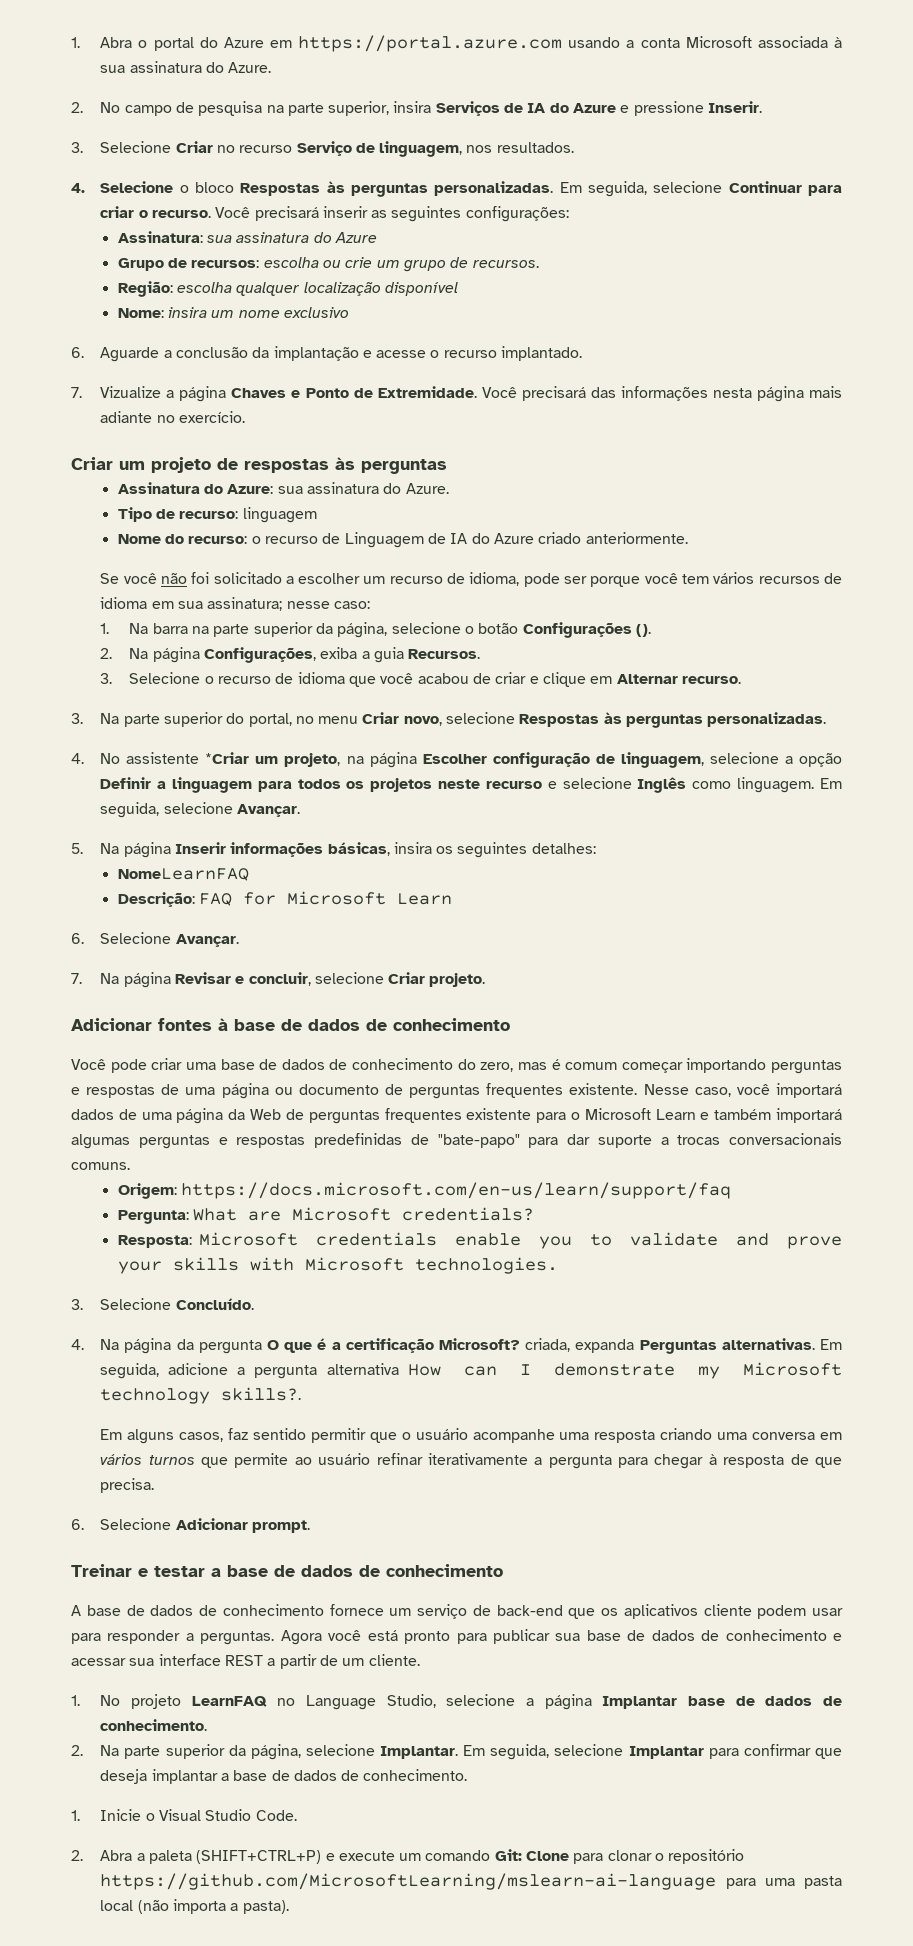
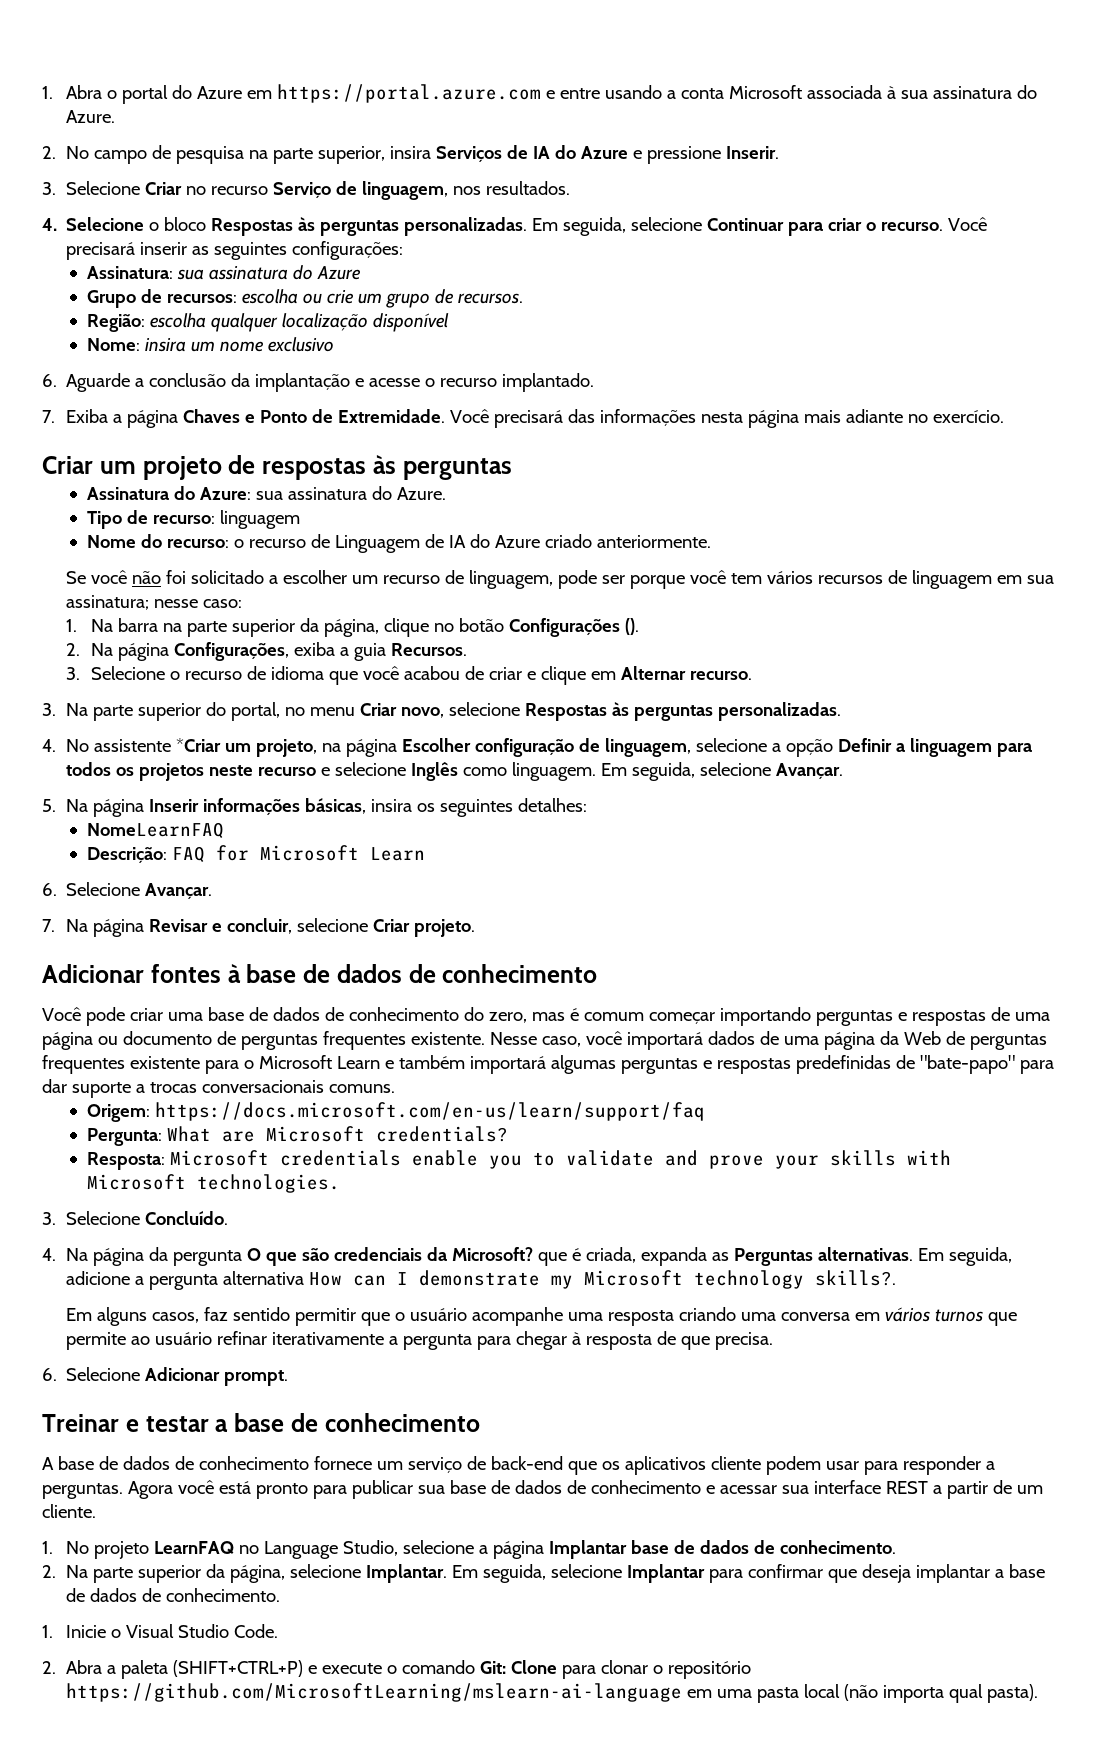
- 1. Abra o portal do Azure em https://portal.azure.com usando a conta Microsoft associada à sua assinatura do Azure.
+ 1. Abra o portal do Azure em https://portal.azure.com e entre usando a conta Microsoft associada à sua assinatura do Azure.
- 7. Vizualize a página Chaves e Ponto de Extremidade.
+ 7. Exiba a página Chaves e Ponto de Extremidade.
- Se você não foi solicitado a escolher um recurso de idioma, pode ser porque você tem vários recursos de idioma em sua assinatura; nesse caso:
+ Se você não foi solicitado a escolher um recurso de linguagem, pode ser porque você tem vários recursos de linguagem em sua assinatura; nesse caso:
- 1. Na barra na parte superior da página, selecione o botão Configurações ().
+ 1. Na barra na parte superior da página, clique no botão Configurações ().
- 4. Na página da pergunta O que é a certificação Microsoft? criada, expanda Perguntas alternativas.
+ 4. Na página da pergunta O que são credenciais da Microsoft? que é criada, expanda as Perguntas alternativas.
- Treinar e testar a base de dados de conhecimento
+ Treinar e testar a base de conhecimento
- 2. Abra a paleta (SHIFT+CTRL+P) e execute um comando Git: Clone para clonar o repositório https://github.com/MicrosoftLearning/mslearn-ai-language para uma pasta local (não importa a pasta).
+ 2. Abra a paleta (SHIFT+CTRL+P) e execute o comando Git: Clone para clonar o repositório https://github.com/MicrosoftLearning/mslearn-ai-language em uma pasta local (não importa qual pasta).

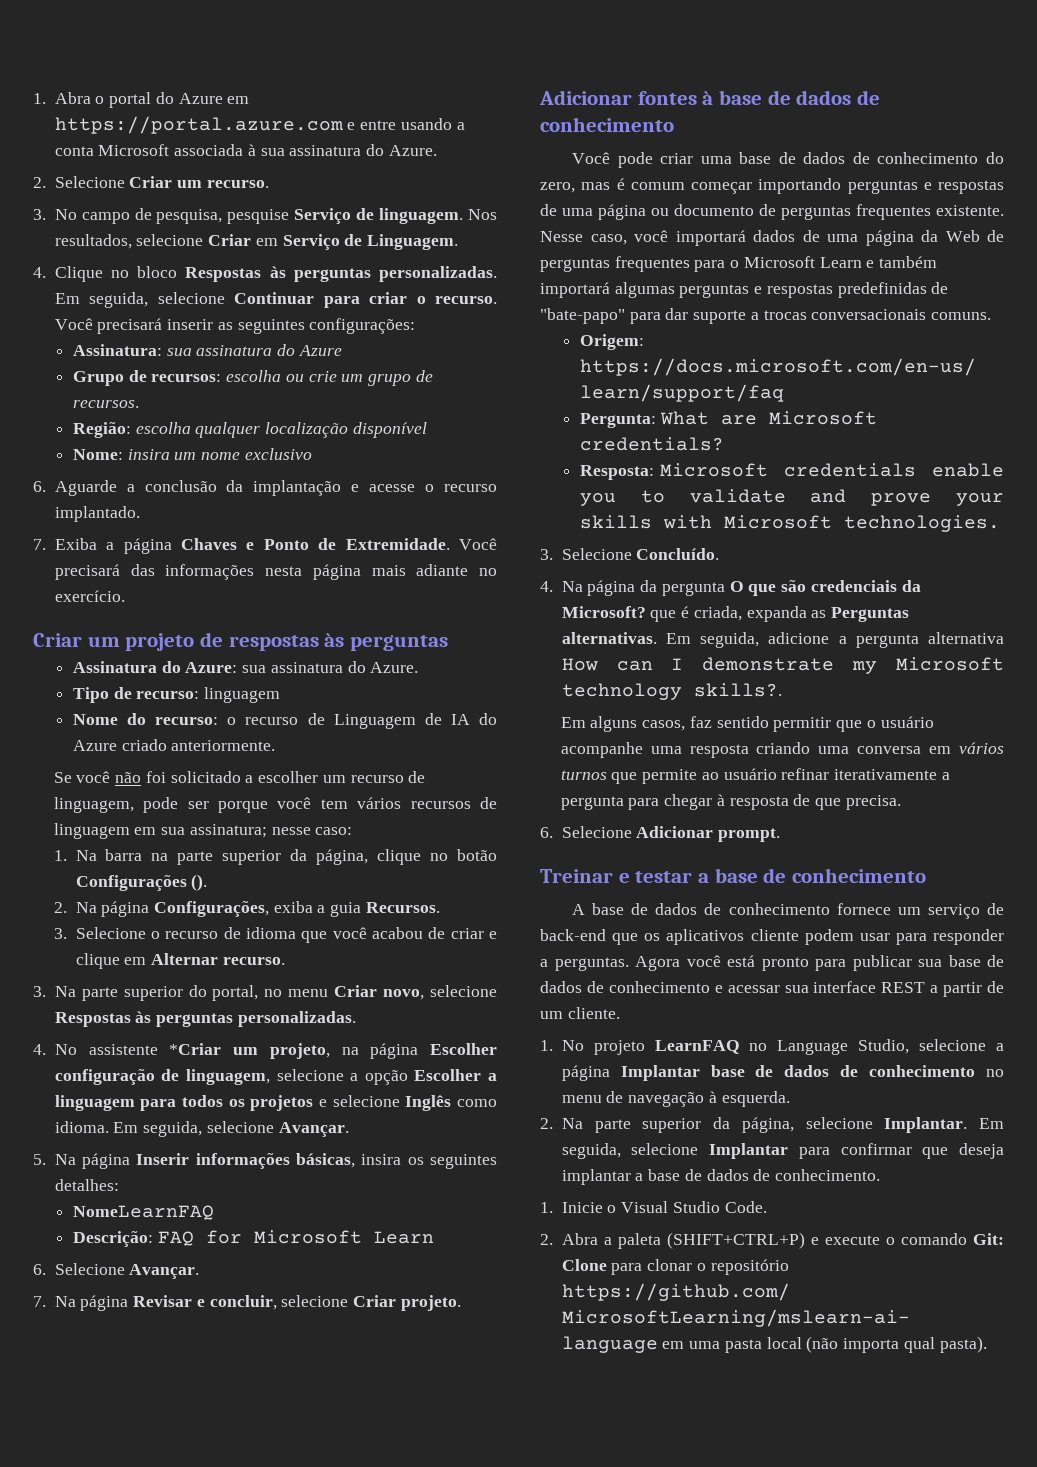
- 2. No campo de pesquisa na parte superior, insira Serviços de IA do Azure e pressione Inserir.
- 3. Selecione Criar no recurso Serviço de linguagem, nos resultados.
- 4. Selecione o bloco Respostas às perguntas personalizadas.
+ 2. Selecione Criar um recurso.
+ 3. No campo de pesquisa, pesquise Serviço de linguagem. Nos resultados, selecione Criar em Serviço de Linguagem.
+ 4. Clique no bloco Respostas às perguntas personalizadas.
- 4. No assistente *Criar um projeto, na página Escolher configuração de linguagem, selecione a opção Definir a linguagem para todos os projetos neste recurso e selecione Inglês como linguagem.
+ 4. No assistente *Criar um projeto, na página Escolher configuração de linguagem, selecione a opção Escolher a linguagem para todos os projetos e selecione Inglês como idioma.
- Nesse caso, você importará dados de uma página da Web de perguntas frequentes existente para o Microsoft Learn e também importará algumas perguntas e respostas predefinidas de "bate-papo" para dar suporte a trocas conversacionais comuns.
+ Nesse caso, você importará dados de uma página da Web de perguntas frequentes para o Microsoft Learn e também importará algumas perguntas e respostas predefinidas de "bate-papo" para dar suporte a trocas conversacionais comuns.
- 1. No projeto LearnFAQ no Language Studio, selecione a página Implantar base de dados de conhecimento.
+ 1. No projeto LearnFAQ no Language Studio, selecione a página Implantar base de dados de conhecimento no menu de navegação à esquerda.

